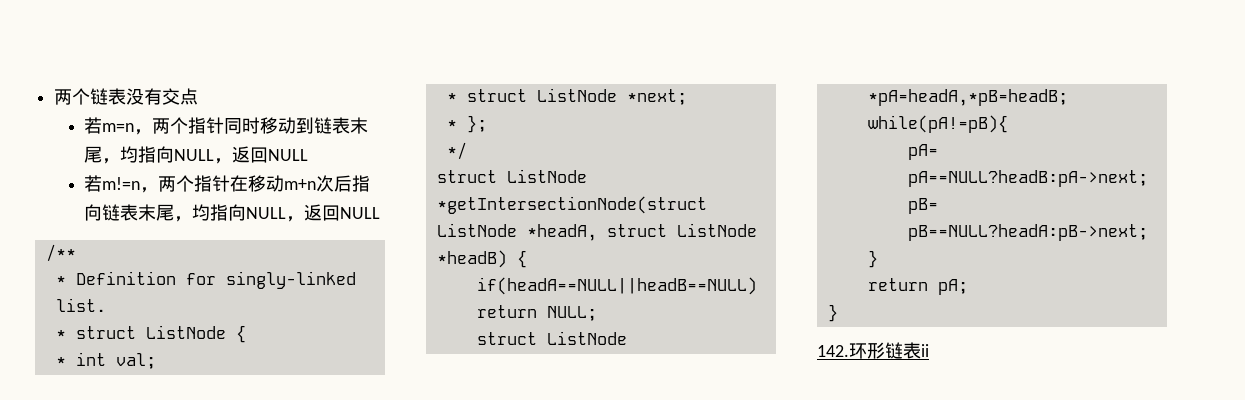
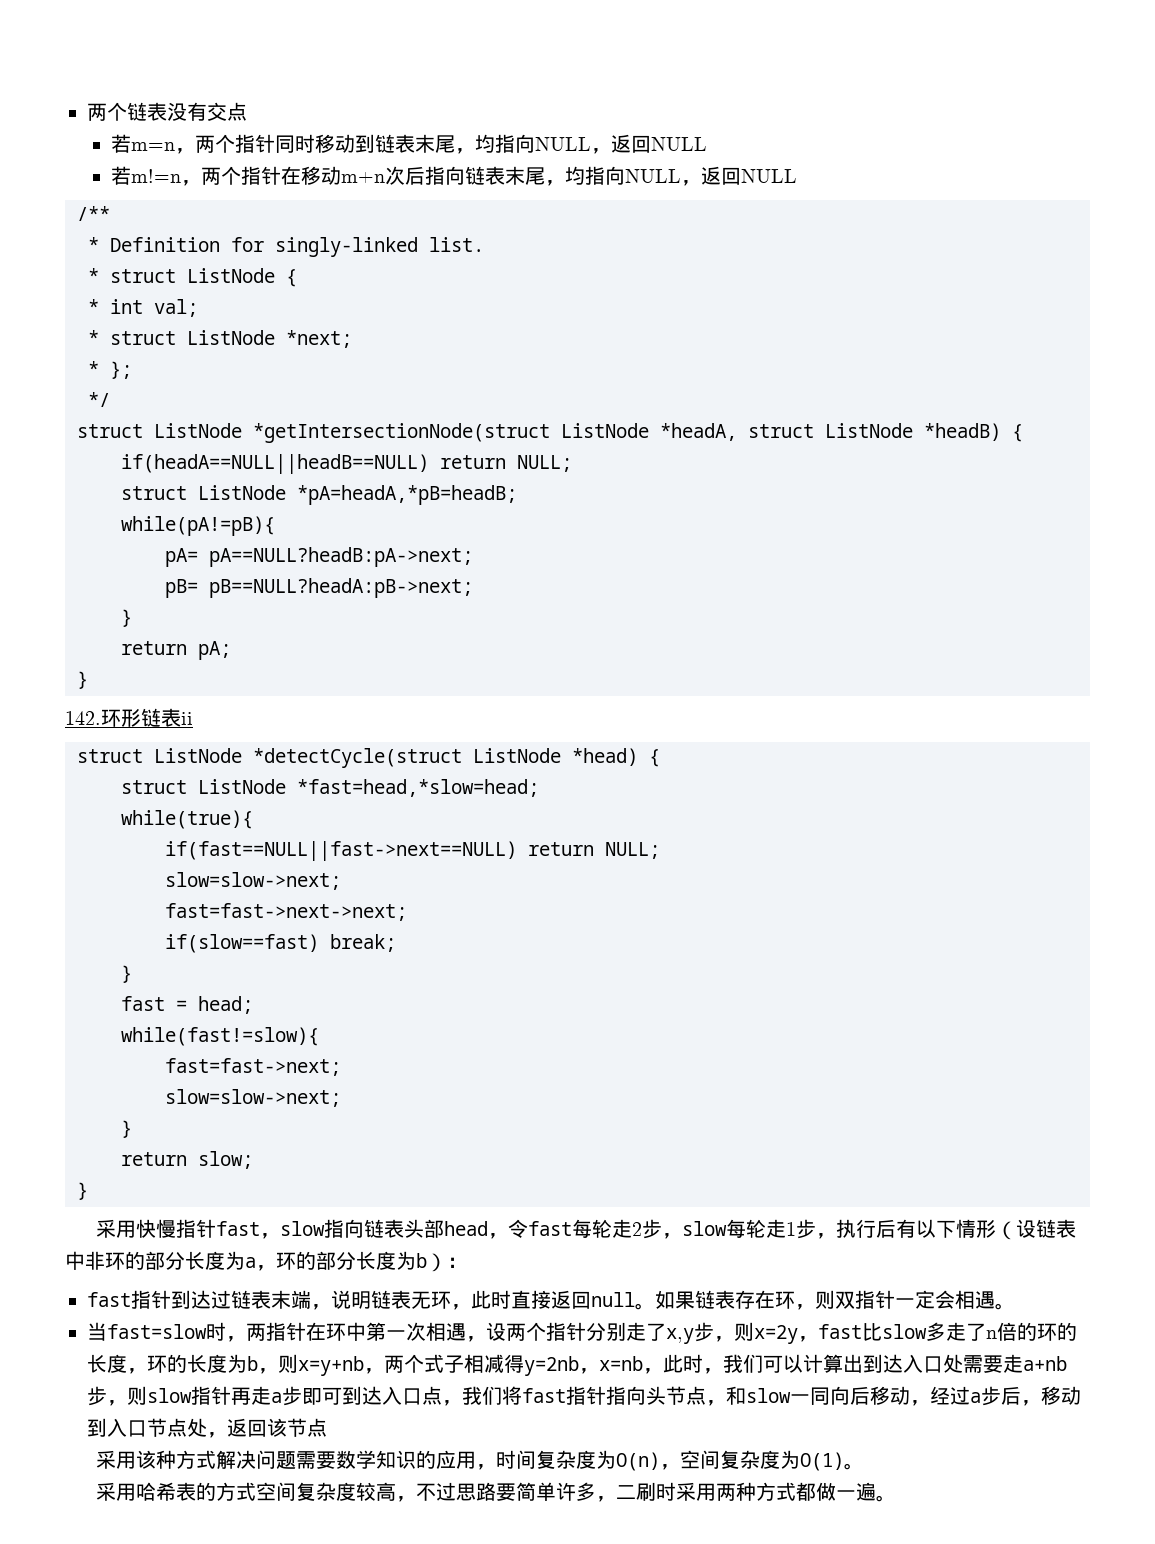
+ struct ListNode *detectCycle(struct ListNode *head) {
+ struct ListNode *fast=head,*slow=head;
+ while(true){
+ if(fast==NULL||fast->next==NULL) return NULL;
+ slow=slow->next;
+ fast=fast->next->next;
+ if(slow==fast) break;
+ }
+ fast = head;
+ while(fast!=slow){
+ fast=fast->next;
+ slow=slow->next;
+ }
+ return slow;
+ }
+ 采用快慢指针fast，slow指向链表头部head，令fast每轮走2步，slow每轮走1步，执行后有以下情形（设链表中非环的部分长度为a，环的部分长度为b）：
+ fast指针到达过链表末端，说明链表无环，此时直接返回null。如果链表存在环，则双指针一定会相遇。
+ 当fast=slow时，两指针在环中第一次相遇，设两个指针分别走了x,y步，则x=2y，fast比slow多走了n倍的环的长度，环的长度为b，则x=y+nb，两个式子相减得y=2nb，x=nb，此时，我们可以计算出到达入口处需要走a+nb步，则slow指针再走a步即可到达入口点，我们将fast指针指向头节点，和slow一同向后移动，经过a步后，移动到入口节点处，返回该节点
+ 采用该种方式解决问题需要数学知识的应用，时间复杂度为O(n)，空间复杂度为O(1)。
+ 采用哈希表的方式空间复杂度较高，不过思路要简单许多，二刷时采用两种方式都做一遍。

